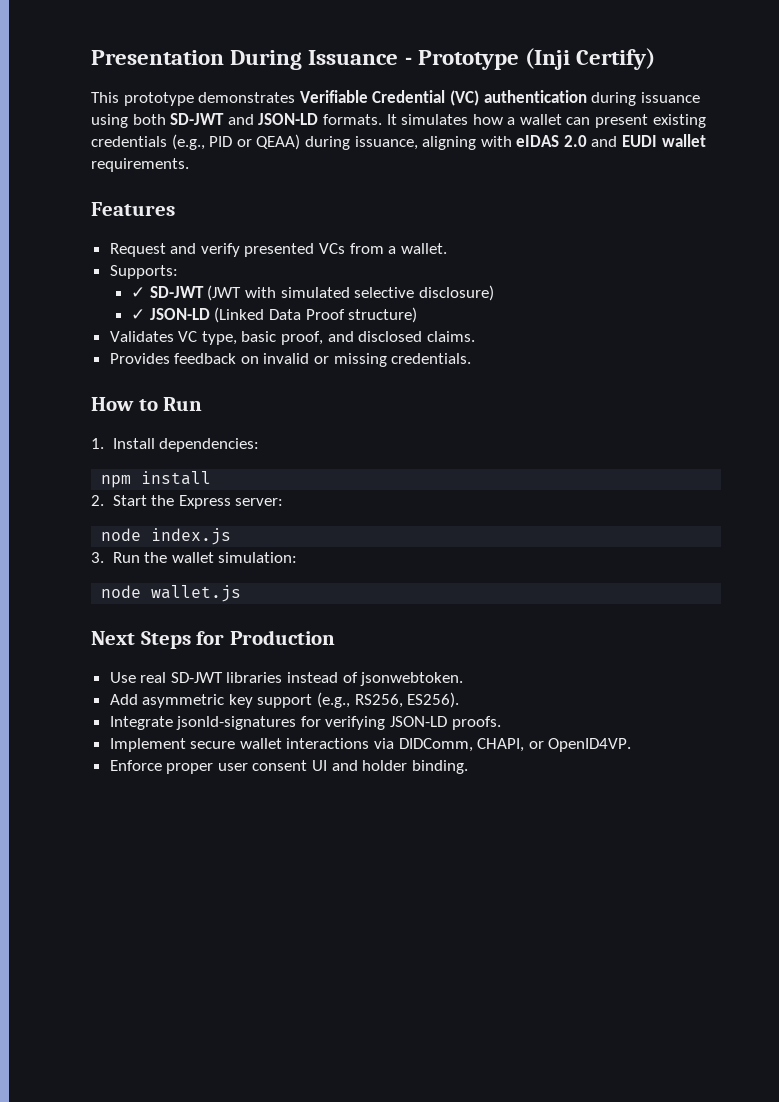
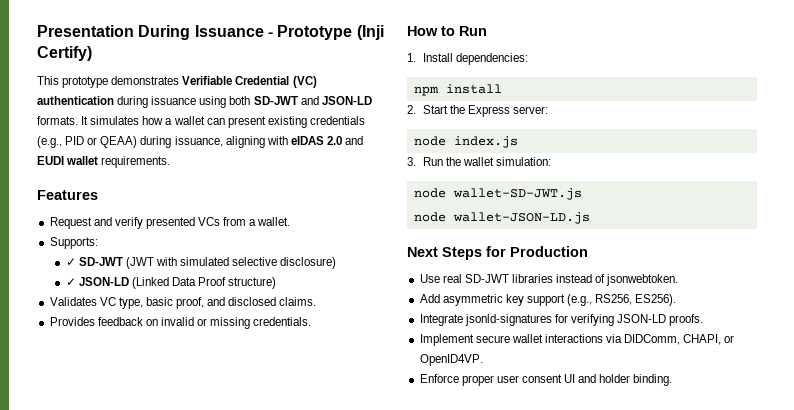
- node wallet.js
+ node wallet-SD-JWT.js
+ node wallet-JSON-LD.js

